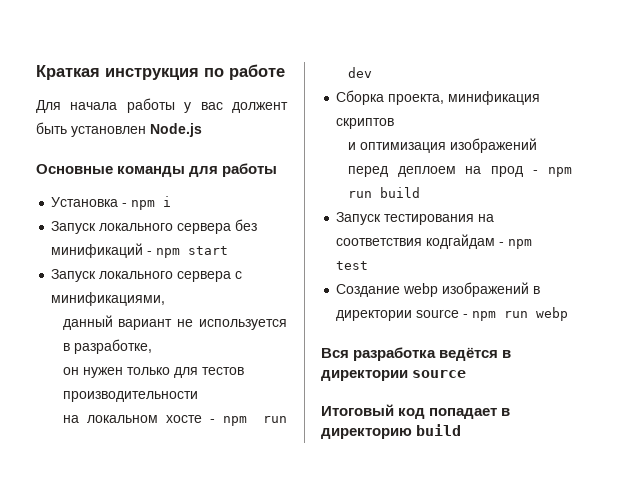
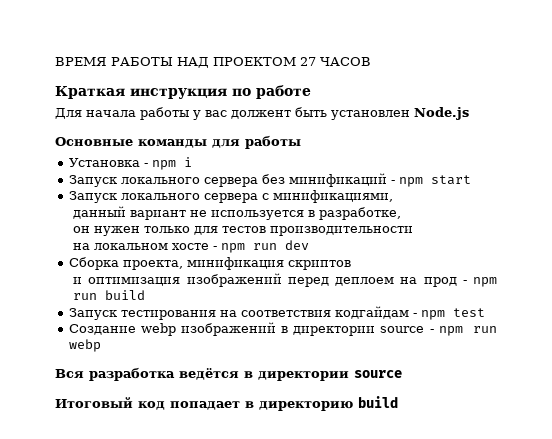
+ ВРЕМЯ РАБОТЫ НАД ПРОЕКТОМ 27 ЧАСОВ

